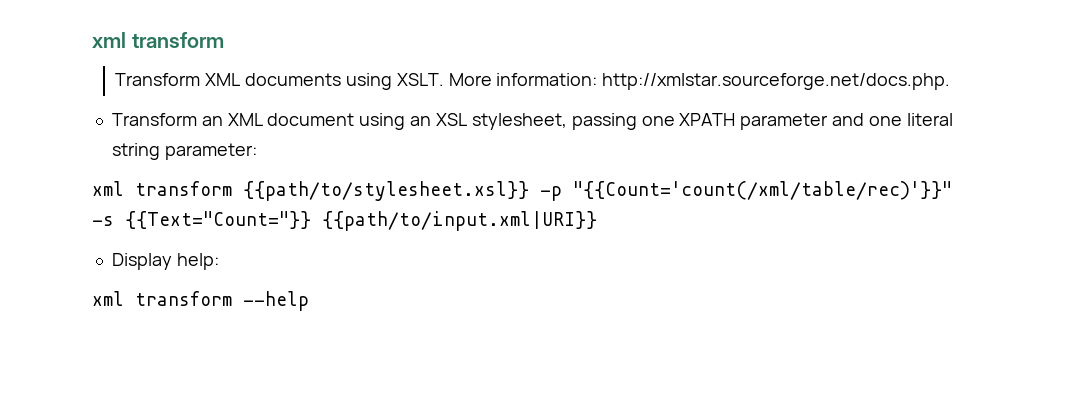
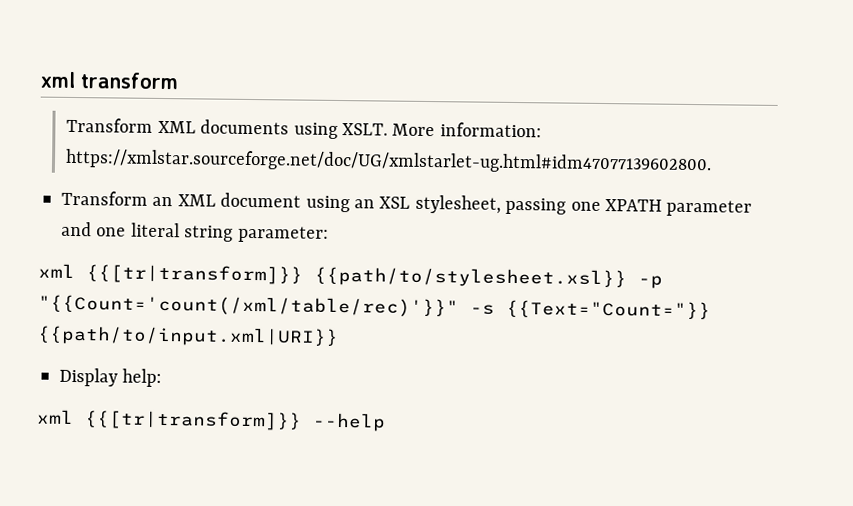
- More information: http://xmlstar.sourceforge.net/docs.php.
+ More information: https://xmlstar.sourceforge.net/doc/UG/xmlstarlet-ug.html#idm47077139602800.
- xml transform {{path/to/stylesheet.xsl}} -p "{{Count='count(/xml/table/rec)'}}" -s {{Text="Count="}} {{path/to/input.xml|URI}}
+ xml {{[tr|transform]}} {{path/to/stylesheet.xsl}} -p "{{Count='count(/xml/table/rec)'}}" -s {{Text="Count="}} {{path/to/input.xml|URI}}
- xml transform --help
+ xml {{[tr|transform]}} --help

